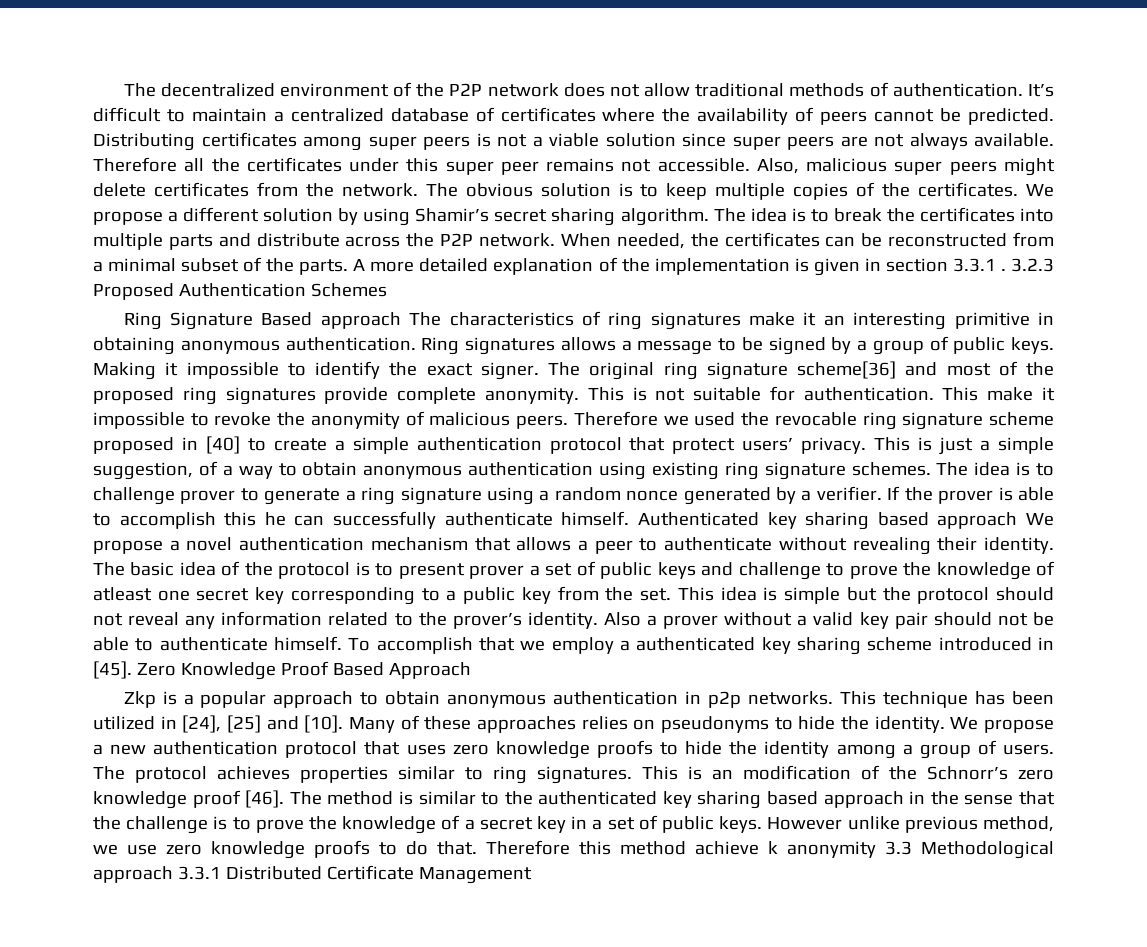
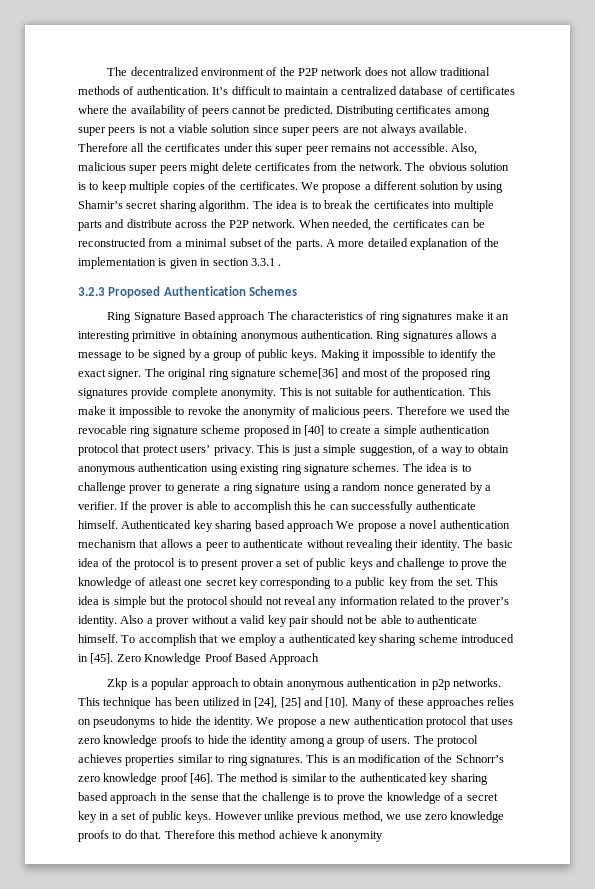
- A more detailed explanation of the implementation is given in section 3.3.1 . 3.2.3 Proposed Authentication Schemes
+ A more detailed explanation of the implementation is given in section 3.3.1 .
+ 3.2.3 Proposed Authentication Schemes
- Therefore this method achieve k anonymity 3.3 Methodological approach 3.3.1 Distributed Certificate Management
+ Therefore this method achieve k anonymity

